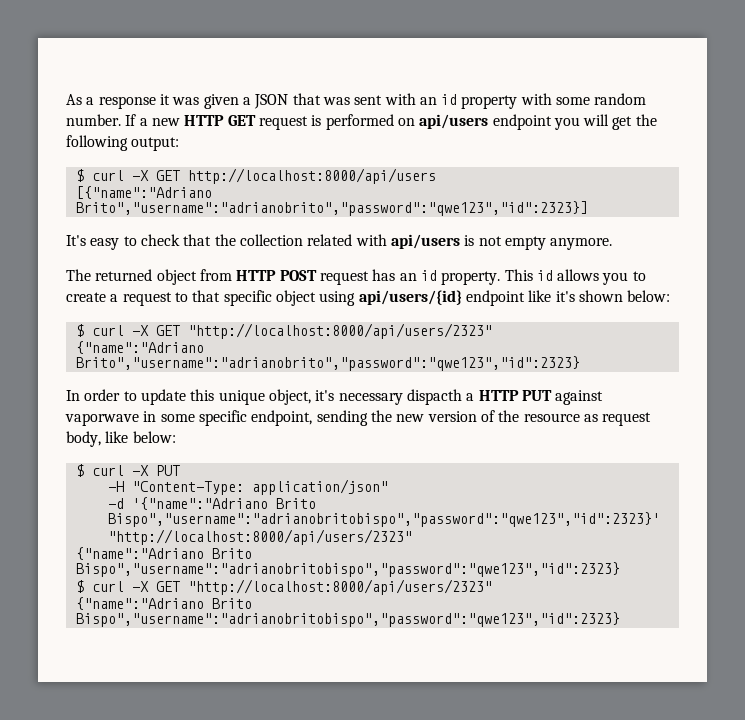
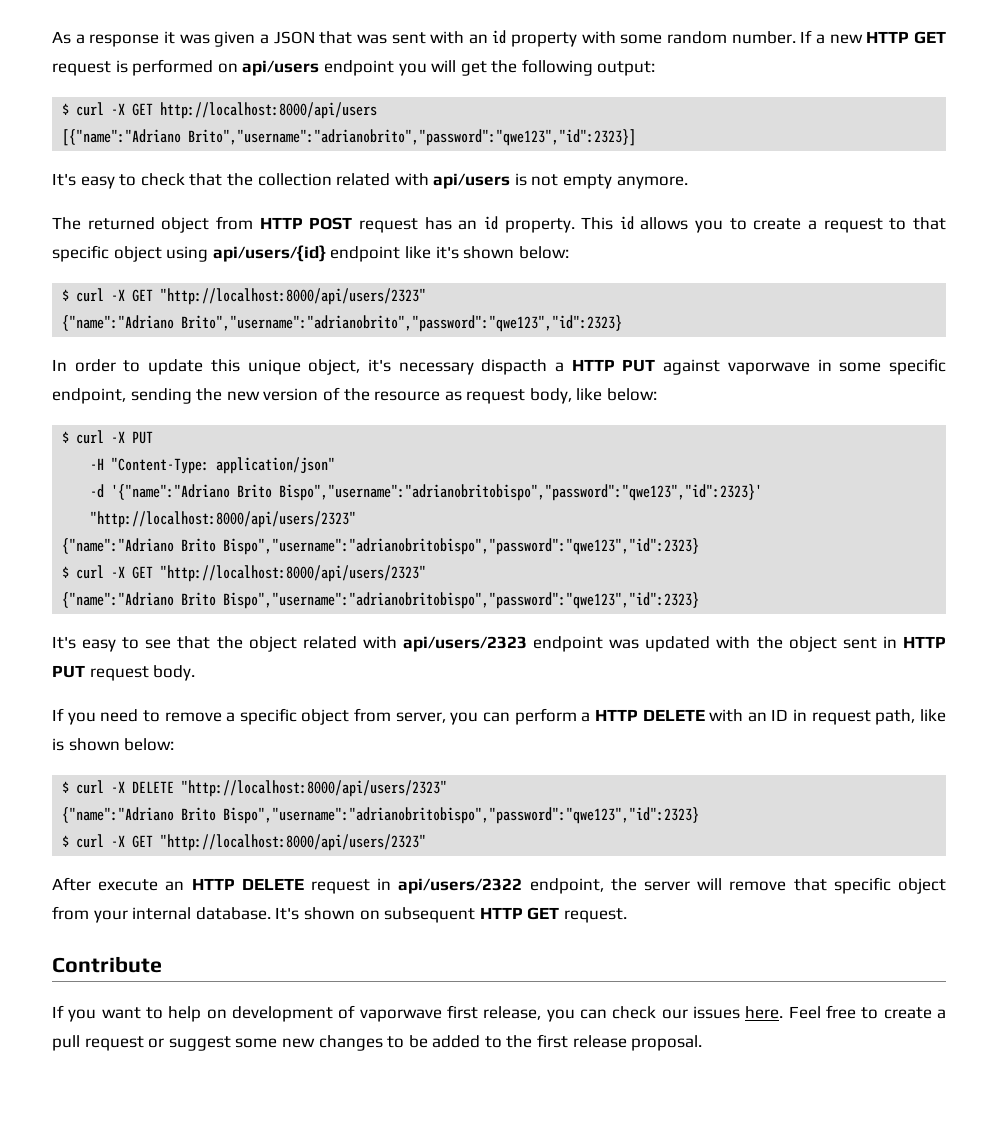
+ It's easy to see that the object related with api/users/2323 endpoint was updated with the object sent in HTTP PUT request body.
+ If you need to remove a specific object from server, you can perform a HTTP DELETE with an ID in request path, like is shown below:
+ $ curl -X DELETE "http://localhost:8000/api/users/2323"
+ {"name":"Adriano Brito Bispo","username":"adrianobritobispo","password":"qwe123","id":2323}
+ $ curl -X GET "http://localhost:8000/api/users/2323"
+ After execute an HTTP DELETE request in api/users/2322 endpoint, the server will remove that specific object from your internal database. It's shown on subsequent HTTP GET request.
+ Contribute
+ If you want to help on development of vaporwave first release, you can check our issues here. Feel free to create a pull request or suggest some new changes to be added to the first release proposal.

